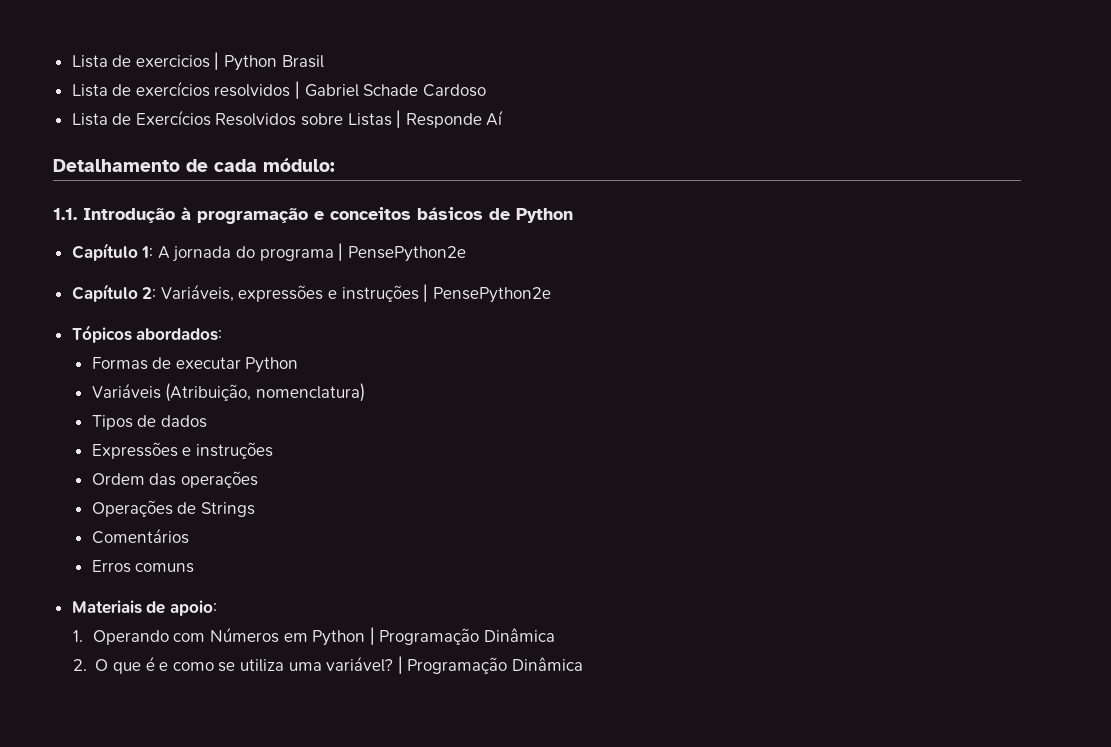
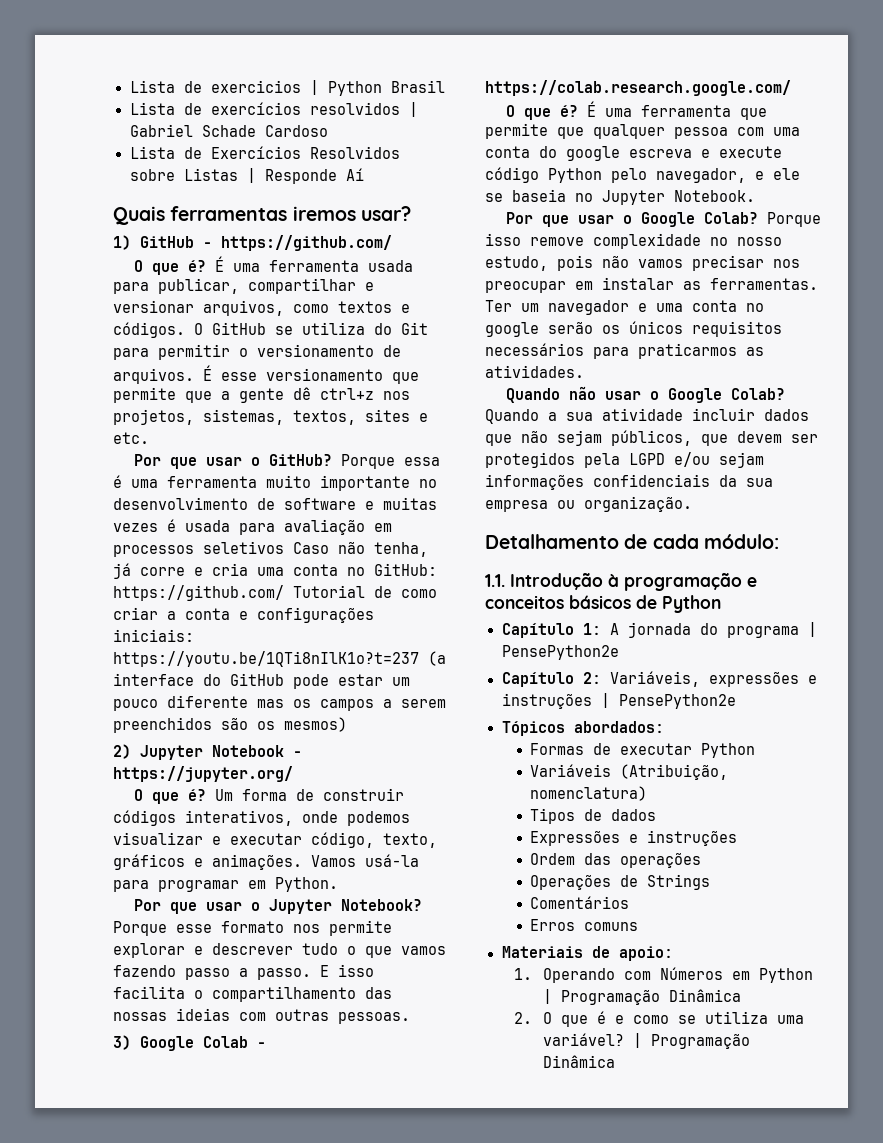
+ Quais ferramentas iremos usar?
+ 1) GitHub - https://github.com/
+ O que é? É uma ferramenta usada para publicar, compartilhar e versionar arquivos, como textos e códigos. O GitHub se utiliza do Git para permitir o versionamento de arquivos. É esse versionamento que permite que a gente dê ctrl+z nos projetos, sistemas, textos, sites e etc.
+ Por que usar o GitHub? Porque essa é uma ferramenta muito importante no desenvolvimento de software e muitas vezes é usada para avaliação em processos seletivos Caso não tenha, já corre e cria uma conta no GitHub: https://github.com/ Tutorial de como criar a conta e configurações iniciais: https://youtu.be/1QTi8nIlK1o?t=237 (a interface do GitHub pode estar um pouco diferente mas os campos a serem preenchidos são os mesmos)
+ 2) Jupyter Notebook - https://jupyter.org/
+ O que é? Um forma de construir códigos interativos, onde podemos visualizar e executar código, texto, gráficos e animações. Vamos usá-la para programar em Python.
+ Por que usar o Jupyter Notebook? Porque esse formato nos permite explorar e descrever tudo o que vamos fazendo passo a passo. E isso facilita o compartilhamento das nossas ideias com outras pessoas.
+ 3) Google Colab - https://colab.research.google.com/
+ O que é? É uma ferramenta que permite que qualquer pessoa com uma conta do google escreva e execute código Python pelo navegador, e ele se baseia no Jupyter Notebook.
+ Por que usar o Google Colab? Porque isso remove complexidade no nosso estudo, pois não vamos precisar nos preocupar em instalar as ferramentas. Ter um navegador e uma conta no google serão os únicos requisitos necessários para praticarmos as atividades.
+ Quando não usar o Google Colab? Quando a sua atividade incluir dados que não sejam públicos, que devem ser protegidos pela LGPD e/ou sejam informações confidenciais da sua empresa ou organização.

